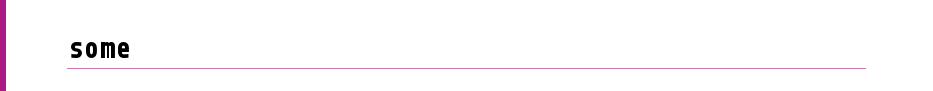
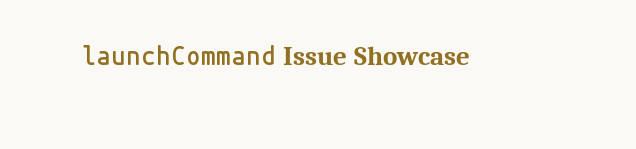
- some
+ launchCommand Issue Showcase

